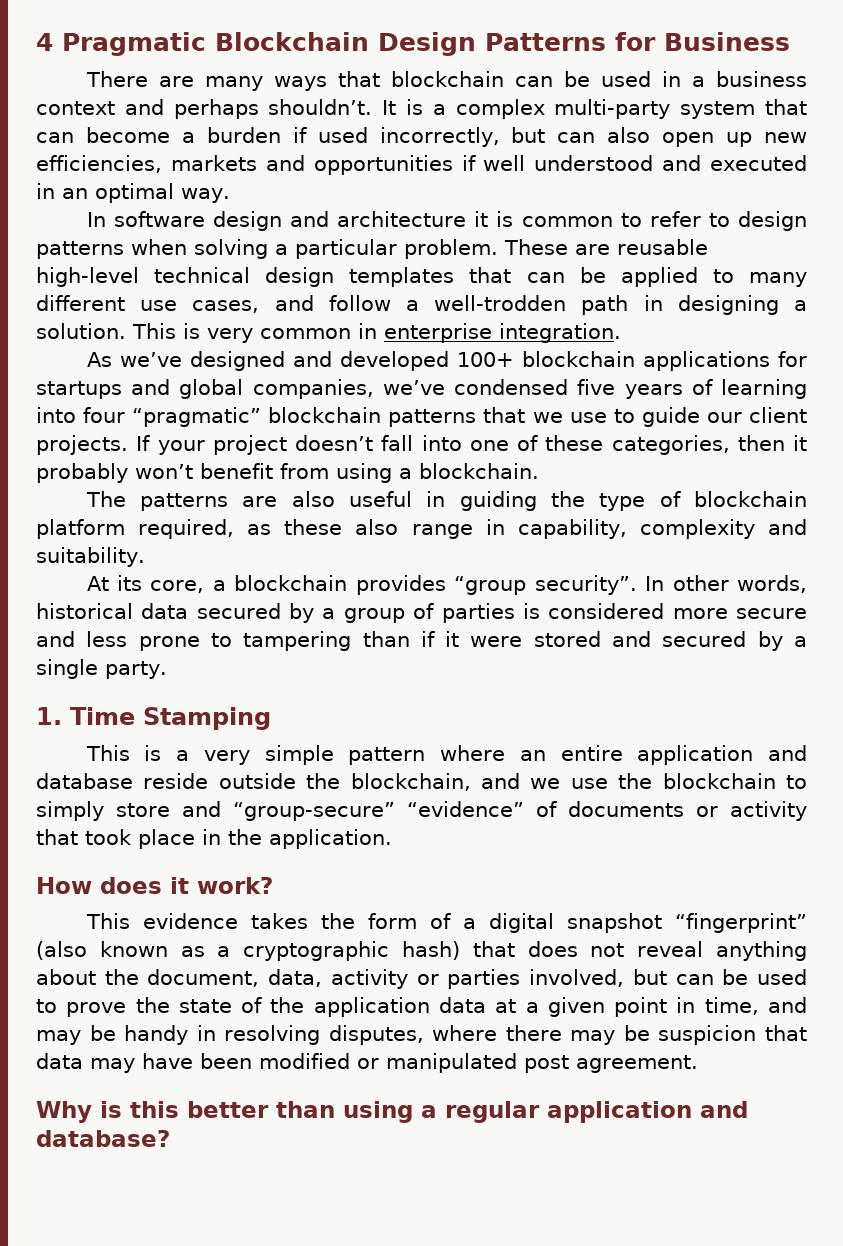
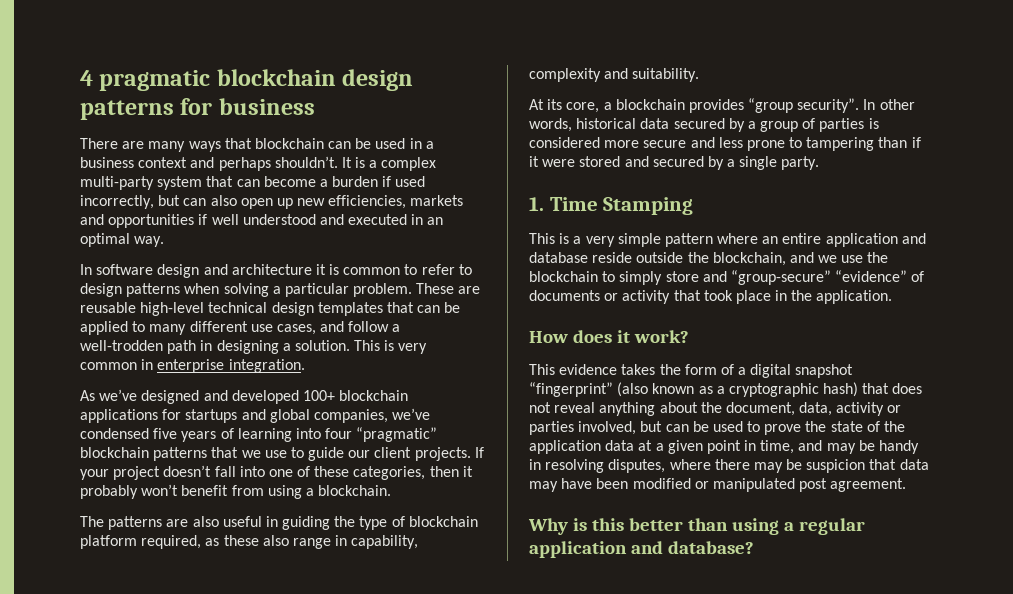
- 4 Pragmatic Blockchain Design Patterns for Business
+ 4 pragmatic blockchain design patterns for business

